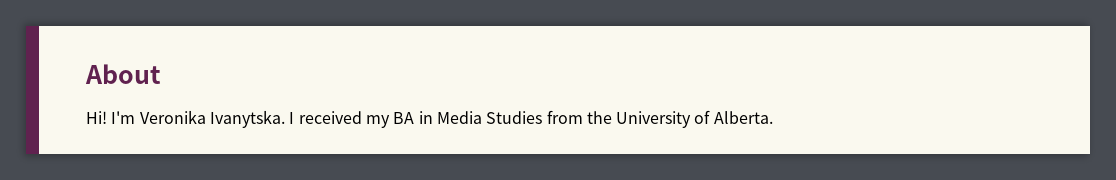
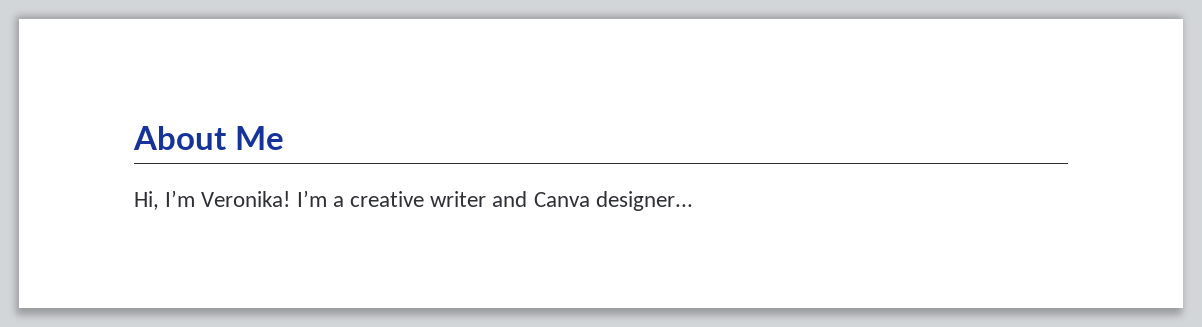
- About
- Hi! I'm Veronika Ivanytska. I received my BA in Media Studies from the University of Alberta.
+ About Me
+ Hi, I’m Veronika! I’m a creative writer and Canva designer...

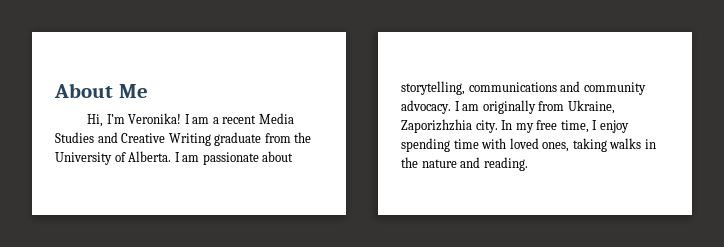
- I’m a creative writer and Canva designer...
+ I am a recent Media Studies and Creative Writing graduate from the University of Alberta. I am passionate about storytelling, communications and community advocacy. I am originally from Ukraine, Zaporizhzhia city. In my free time, I enjoy spending time with loved ones, taking walks in the nature and reading.

